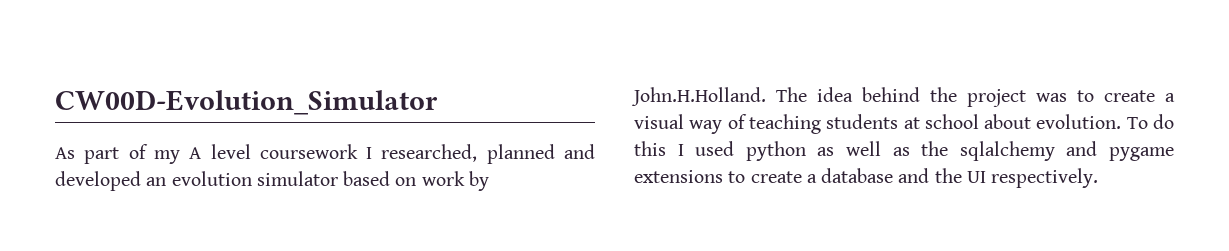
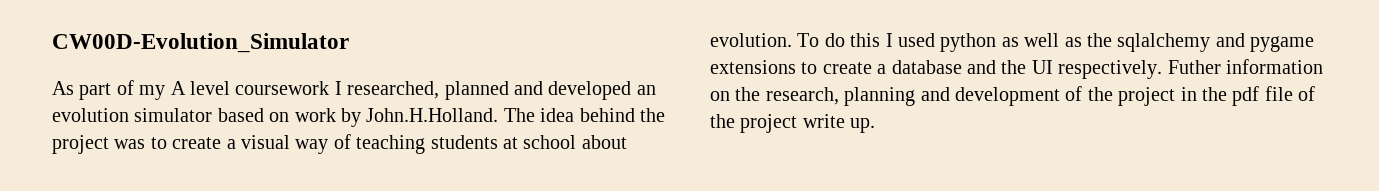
+ Futher information on the research, planning and development of the project in the pdf file of the project write up.

